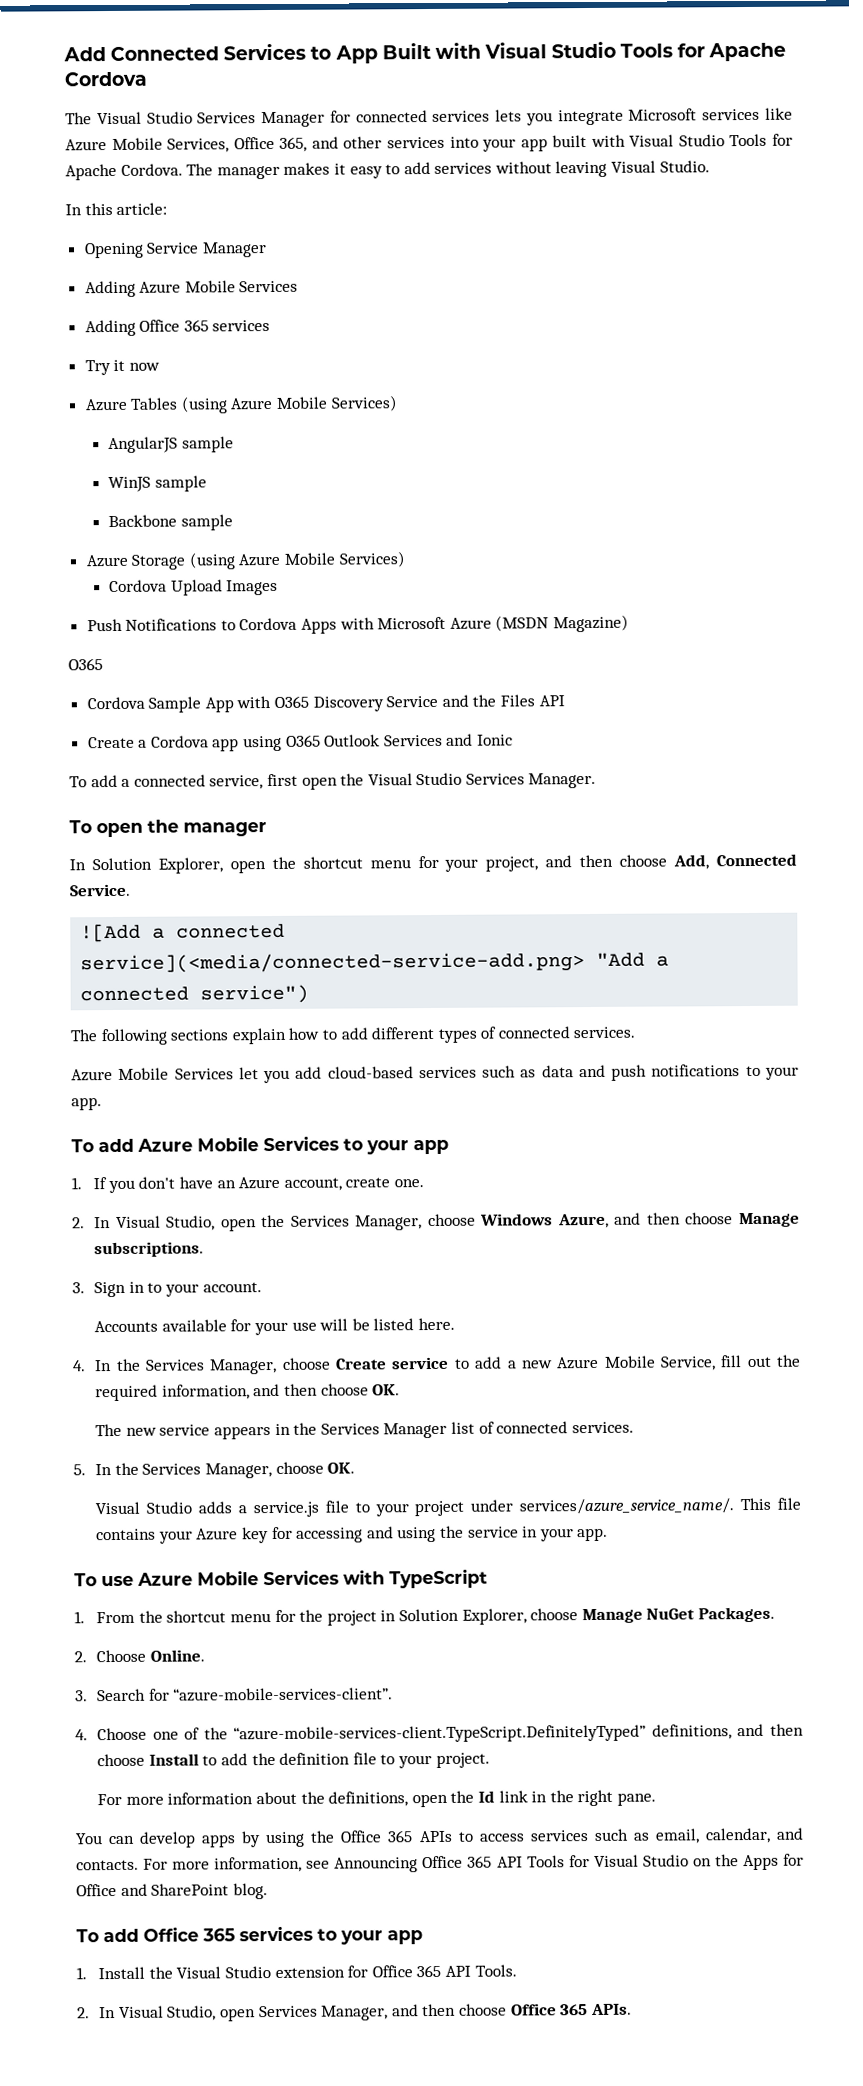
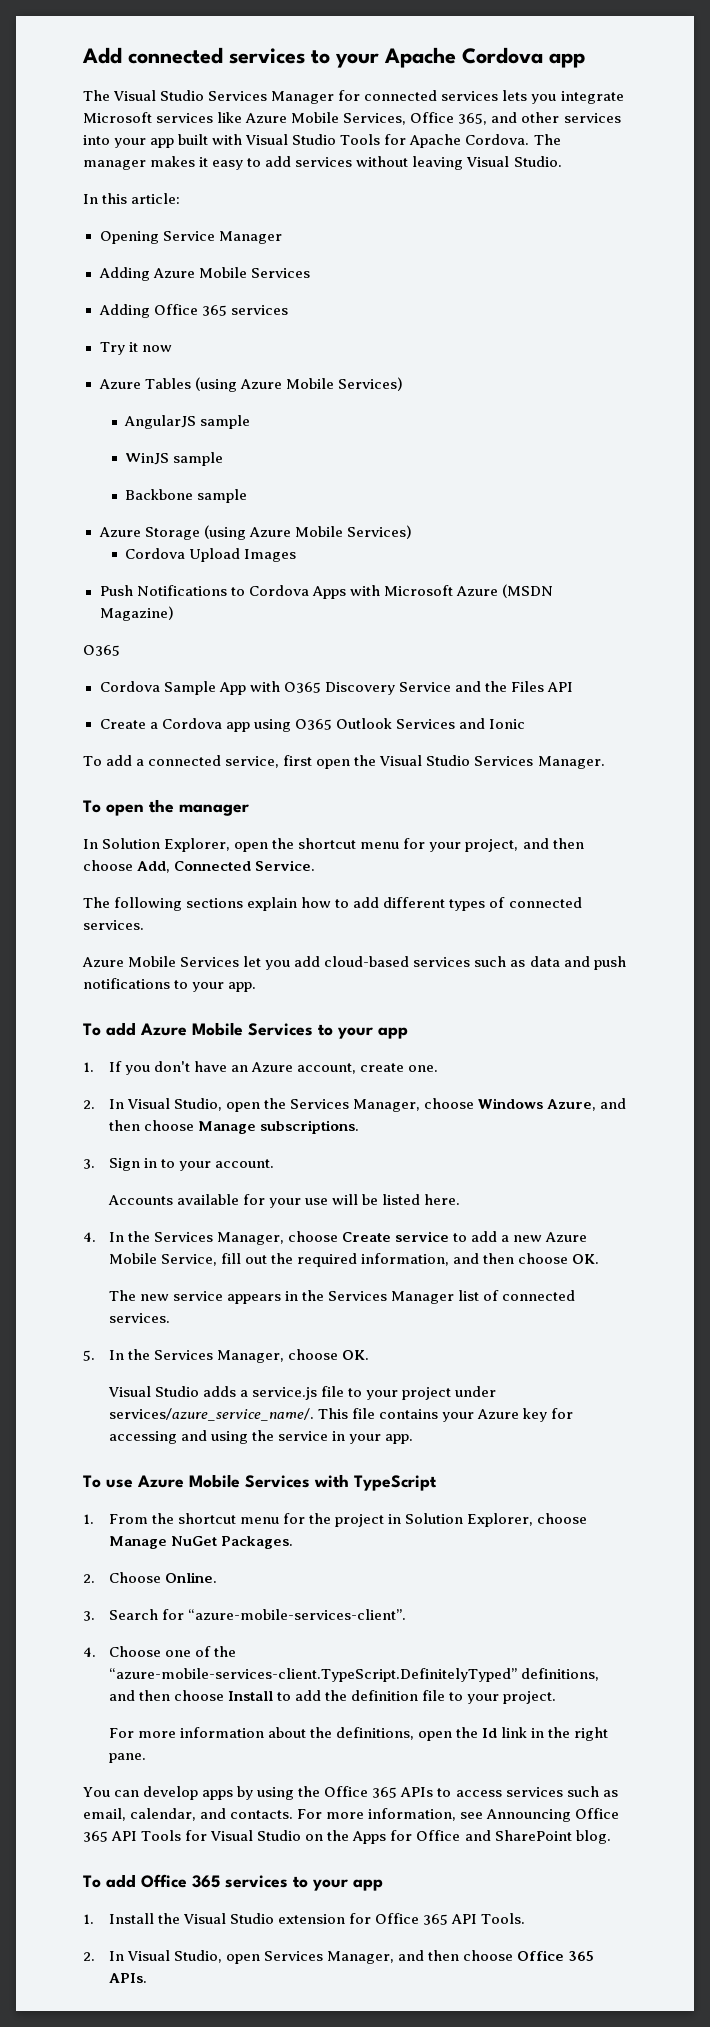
- Add Connected Services to App Built with Visual Studio Tools for Apache Cordova
+ Add connected services to your Apache Cordova app
- ![Add a connected service](<media/connected-service-add.png> "Add a connected service")

